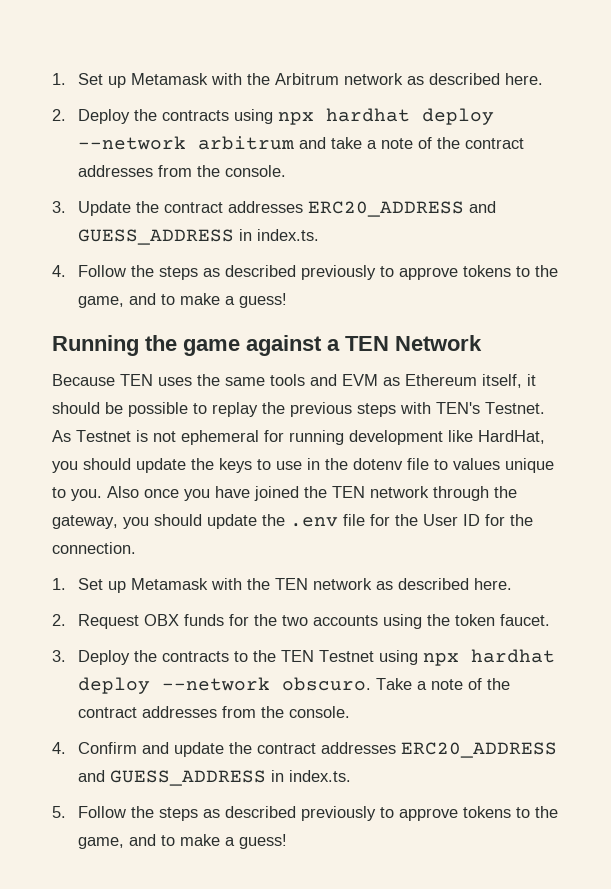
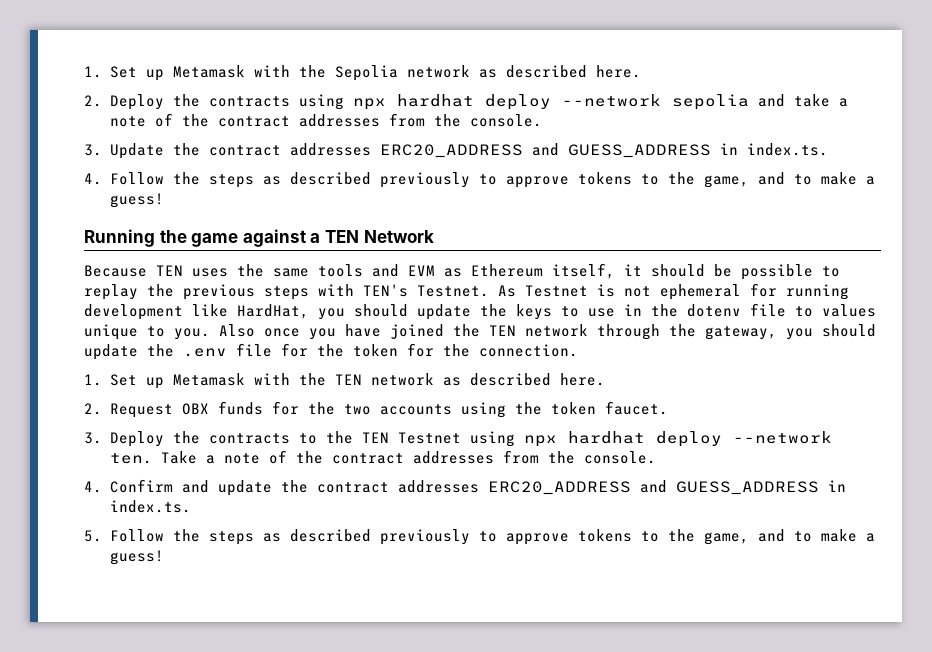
- 1. Set up Metamask with the Arbitrum network as described here.
+ 1. Set up Metamask with the Sepolia network as described here.
- 2. Deploy the contracts using npx hardhat deploy --network arbitrum and take a note of the contract addresses from the console.
+ 2. Deploy the contracts using npx hardhat deploy --network sepolia and take a note of the contract addresses from the console.
- Also once you have joined the TEN network through the gateway, you should update the .env file for the User ID for the connection.
+ Also once you have joined the TEN network through the gateway, you should update the .env file for the token for the connection.
- 3. Deploy the contracts to the TEN Testnet using npx hardhat deploy --network obscuro.
+ 3. Deploy the contracts to the TEN Testnet using npx hardhat deploy --network ten.

